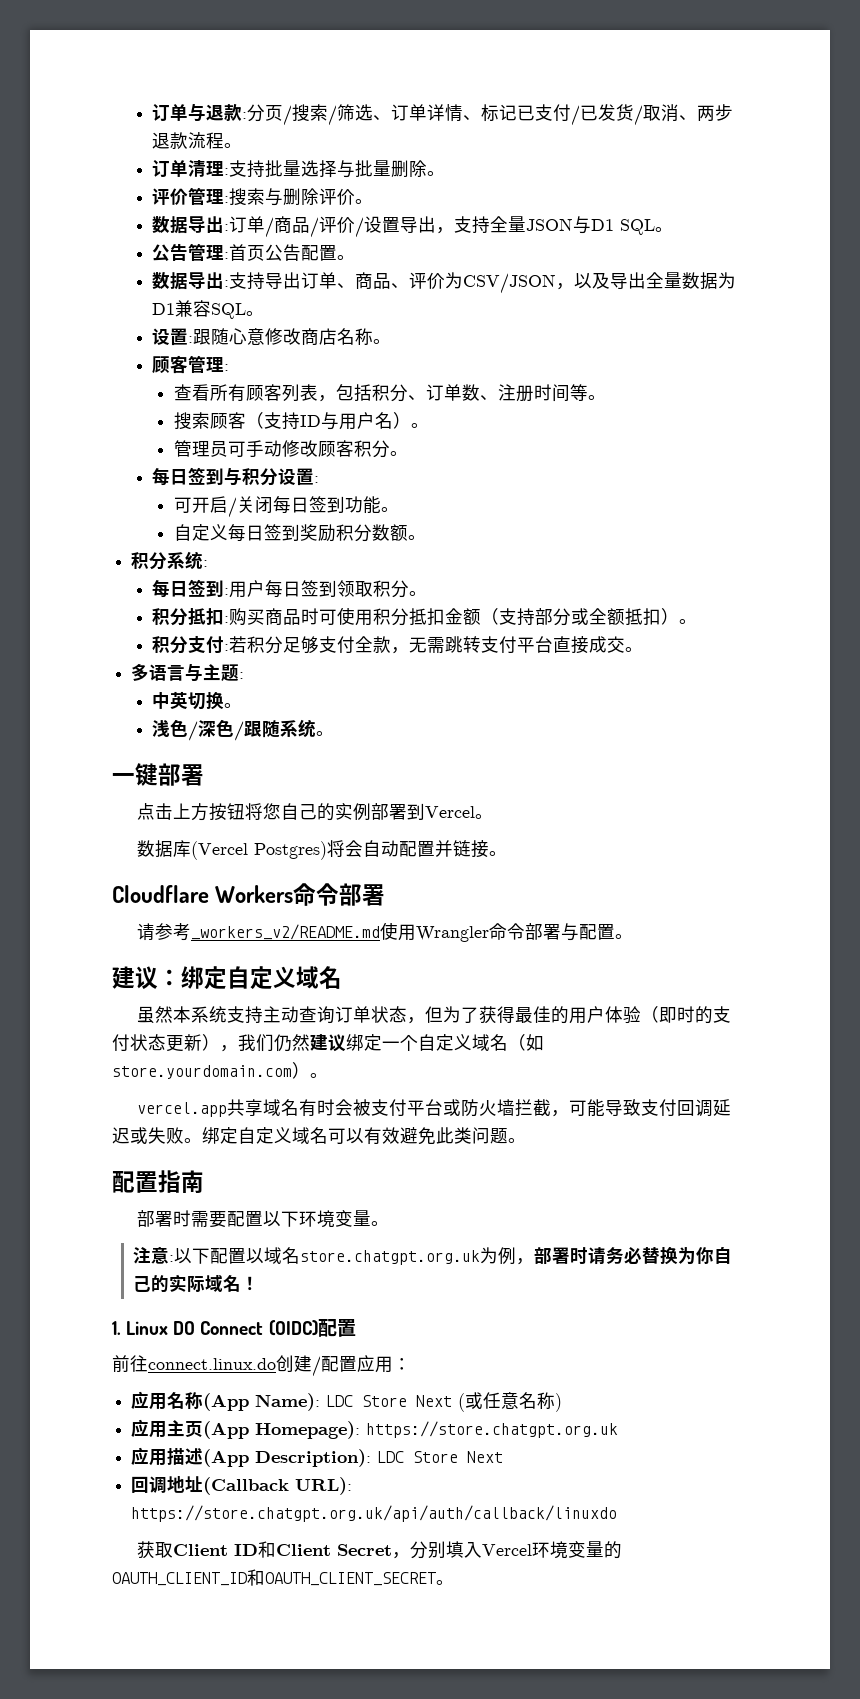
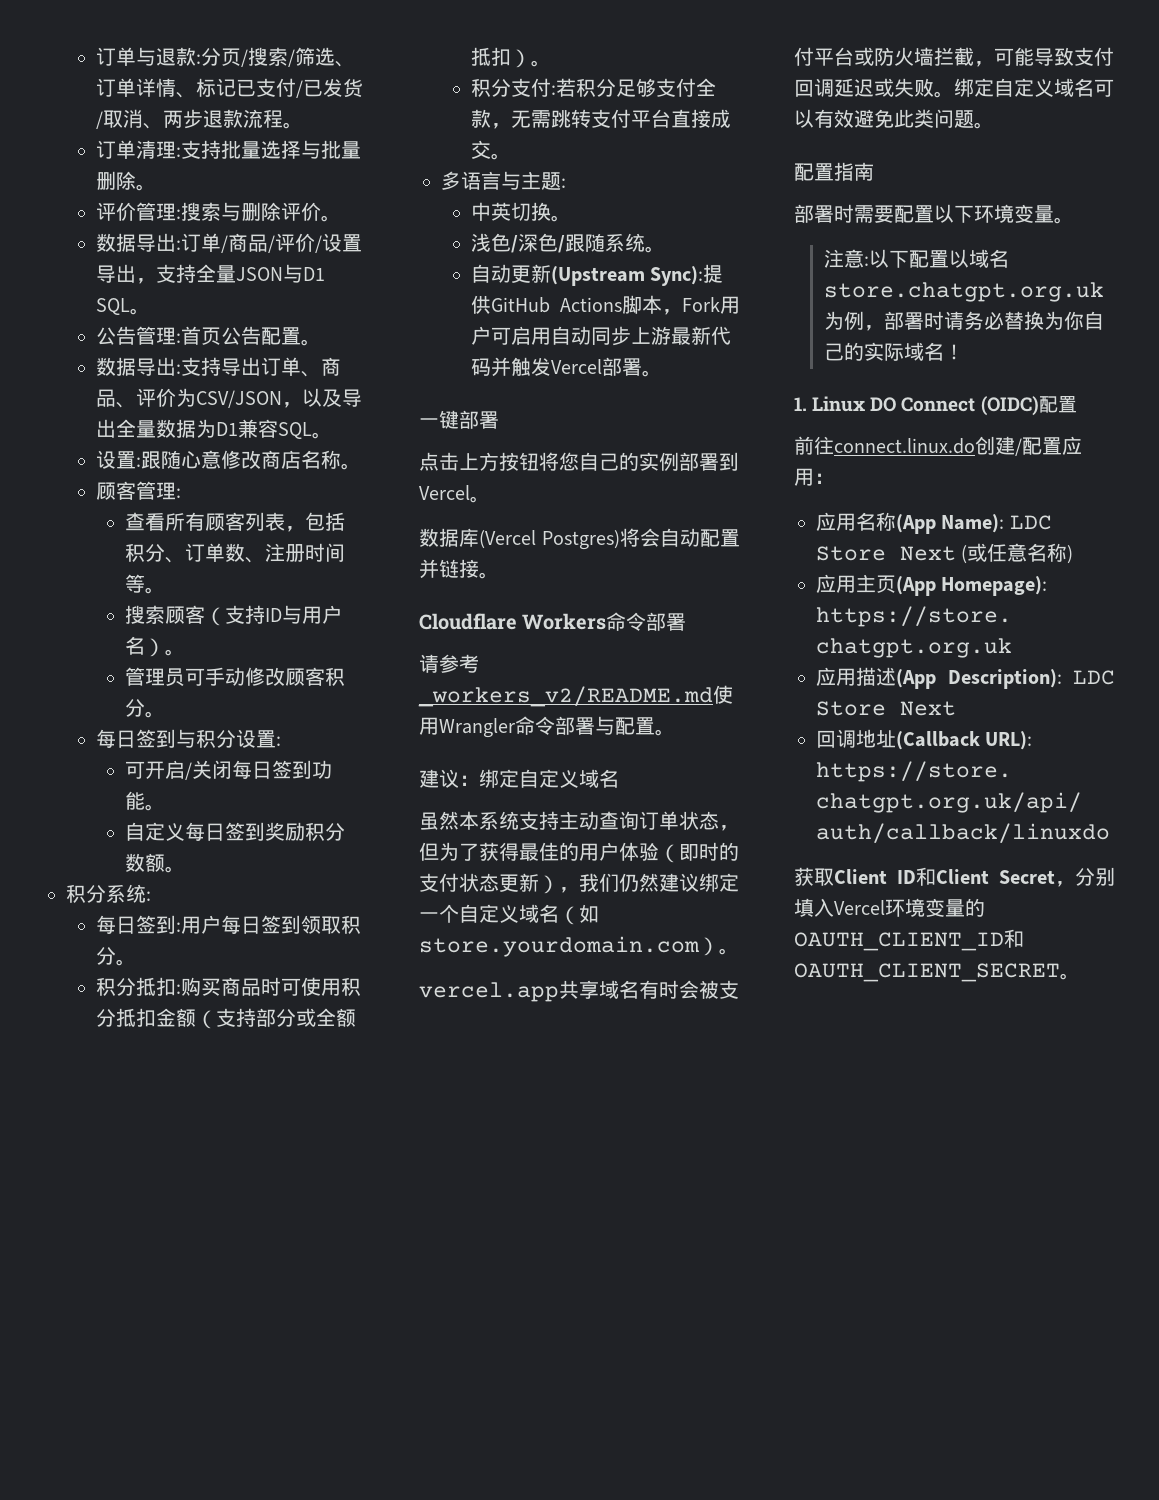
+ 自动更新(Upstream Sync):提供GitHub Actions脚本，Fork用户可启用自动同步上游最新代码并触发Vercel部署。

